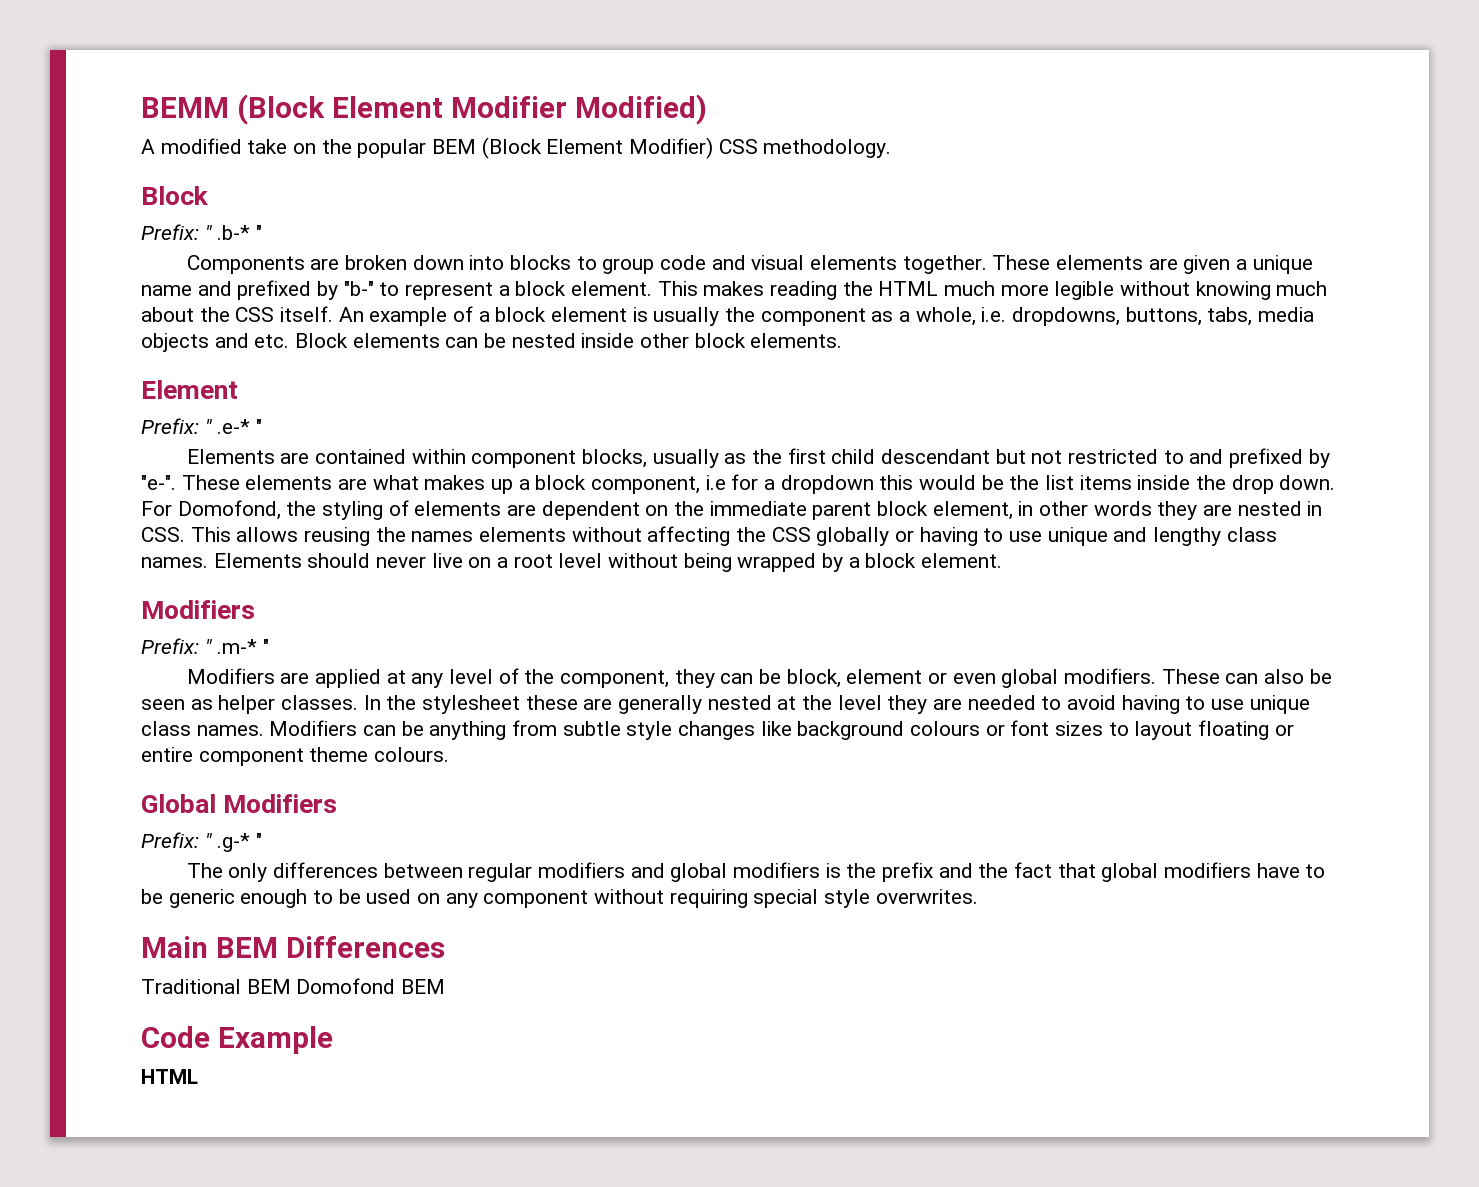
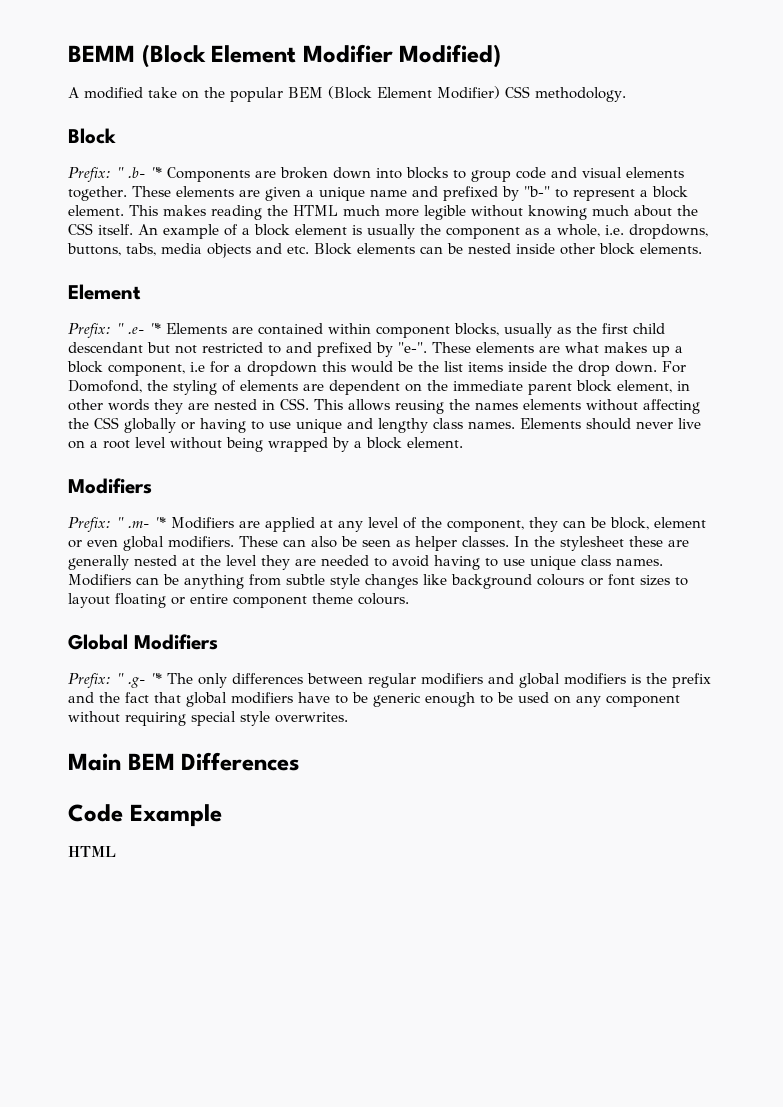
- Prefix: " .b-* "
- Components are broken down into blocks to group code and visual elements together.
+ Prefix: " .b- "* Components are broken down into blocks to group code and visual elements together.
- Prefix: " .e-* "
- Elements are contained within component blocks, usually as the first child descendant but not restricted to and prefixed by "e-".
+ Prefix: " .e- "* Elements are contained within component blocks, usually as the first child descendant but not restricted to and prefixed by "e-".
- Prefix: " .m-* "
- Modifiers are applied at any level of the component, they can be block, element or even global modifiers.
+ Prefix: " .m- "* Modifiers are applied at any level of the component, they can be block, element or even global modifiers.
- Prefix: " .g-* "
- The only differences between regular modifiers and global modifiers is the prefix and the fact that global modifiers have to be generic enough to be used on any component without requiring special style overwrites.
+ Prefix: " .g- "* The only differences between regular modifiers and global modifiers is the prefix and the fact that global modifiers have to be generic enough to be used on any component without requiring special style overwrites.
- Traditional BEM Domofond BEM

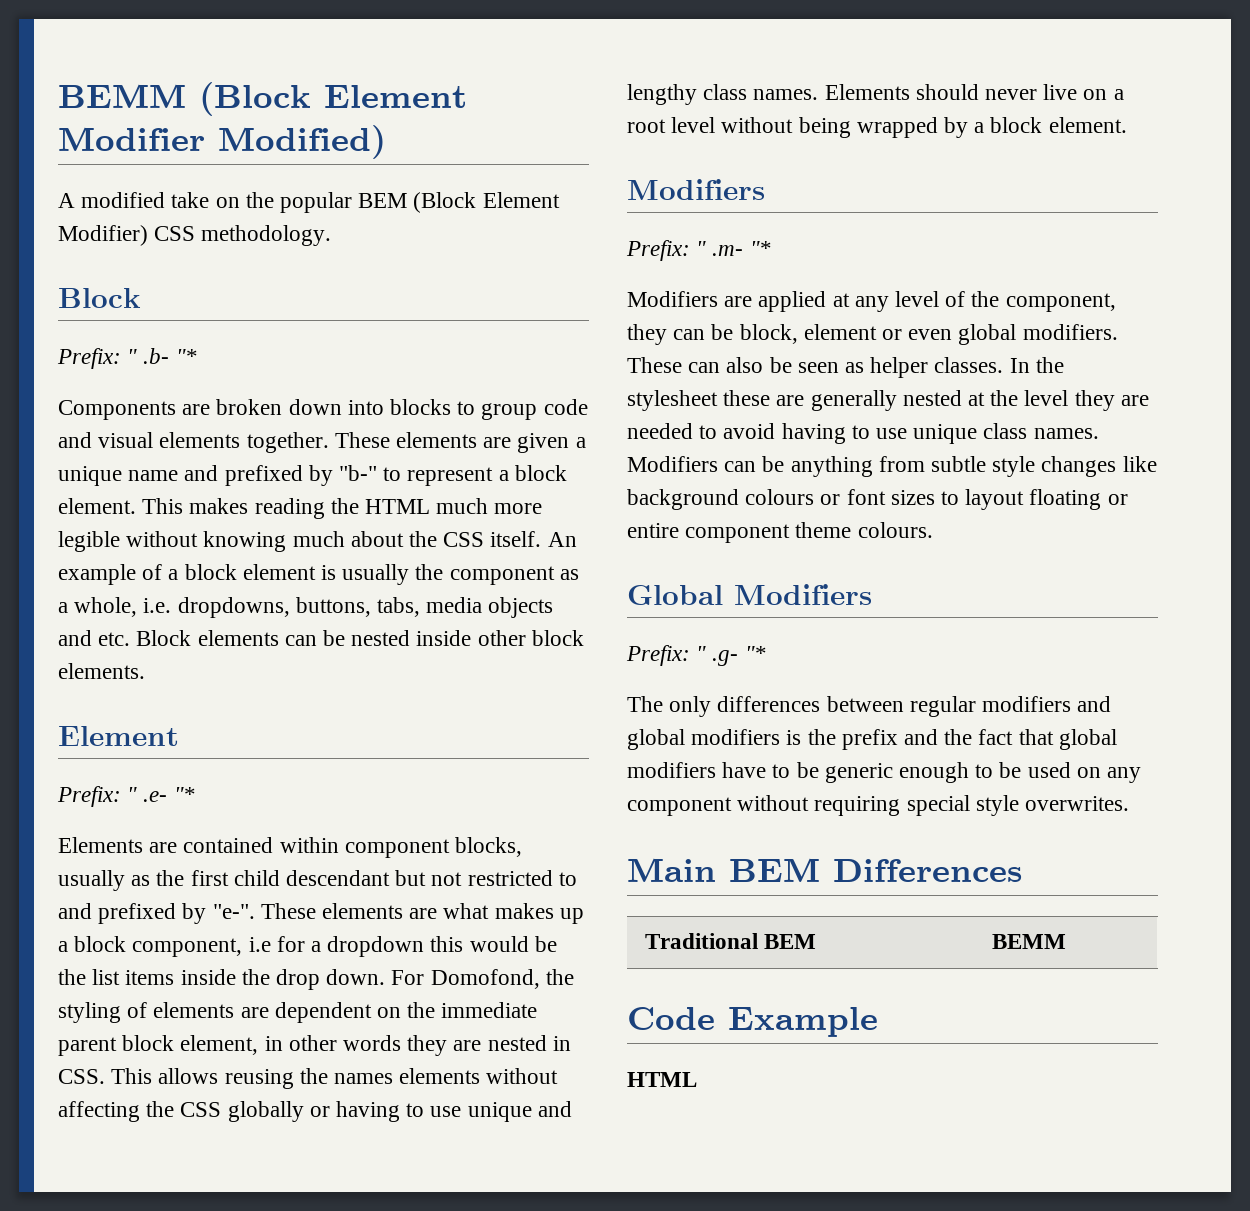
- Prefix: " .b- "* Components are broken down into blocks to group code and visual elements together.
+ Prefix: " .b- "*
+ Components are broken down into blocks to group code and visual elements together.
- Prefix: " .e- "* Elements are contained within component blocks, usually as the first child descendant but not restricted to and prefixed by "e-".
+ Prefix: " .e- "*
+ Elements are contained within component blocks, usually as the first child descendant but not restricted to and prefixed by "e-".
- Prefix: " .m- "* Modifiers are applied at any level of the component, they can be block, element or even global modifiers.
+ Prefix: " .m- "*
+ Modifiers are applied at any level of the component, they can be block, element or even global modifiers.
- Prefix: " .g- "* The only differences between regular modifiers and global modifiers is the prefix and the fact that global modifiers have to be generic enough to be used on any component without requiring special style overwrites.
+ Prefix: " .g- "*
+ The only differences between regular modifiers and global modifiers is the prefix and the fact that global modifiers have to be generic enough to be used on any component without requiring special style overwrites.
+ Traditional BEM | BEMM

